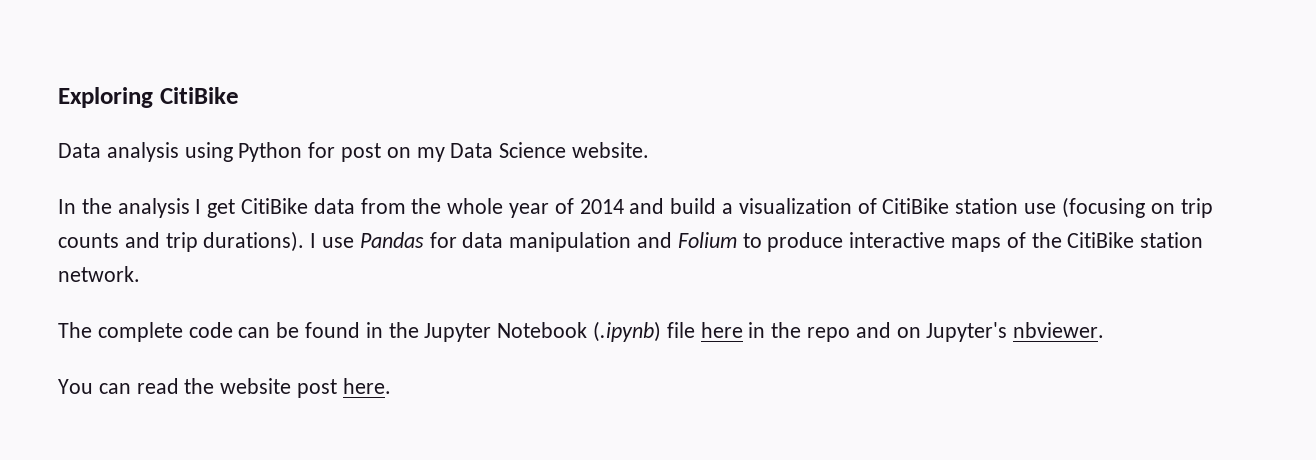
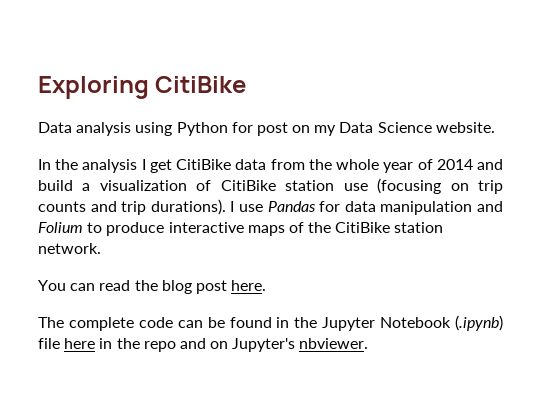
+ You can read the blog post here.
- You can read the website post here.

